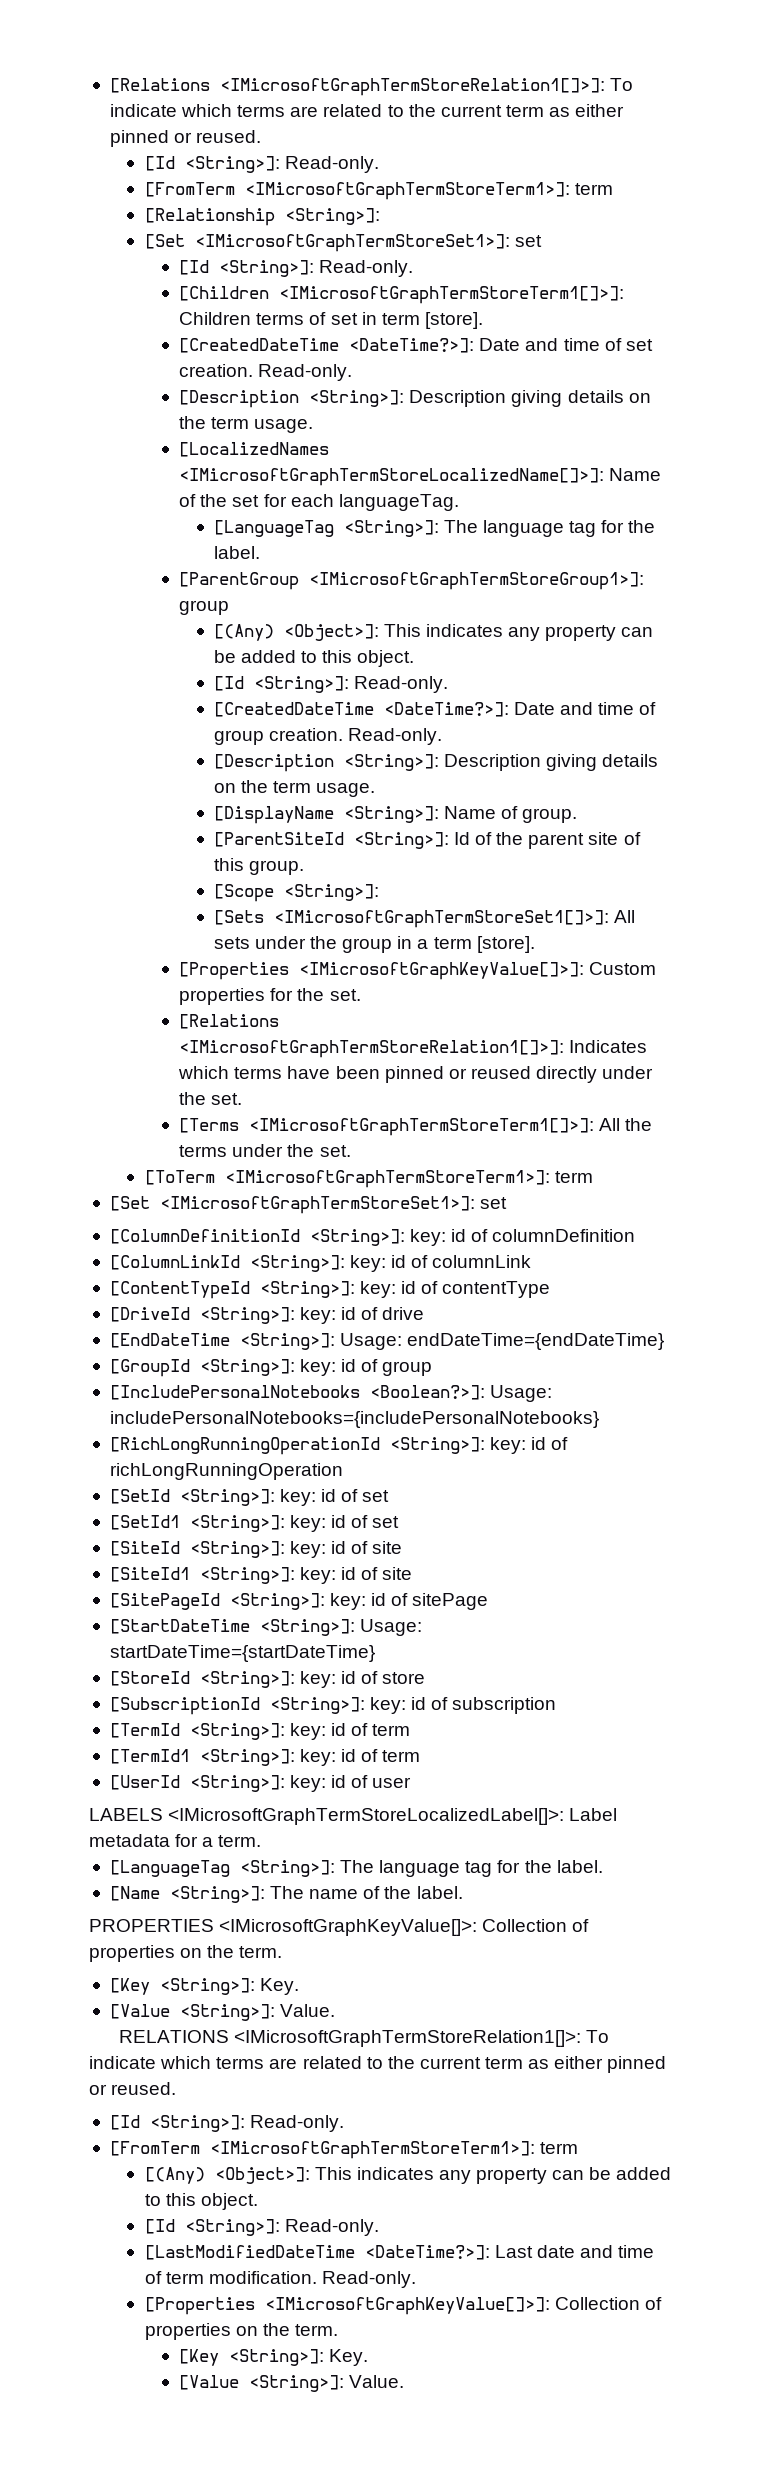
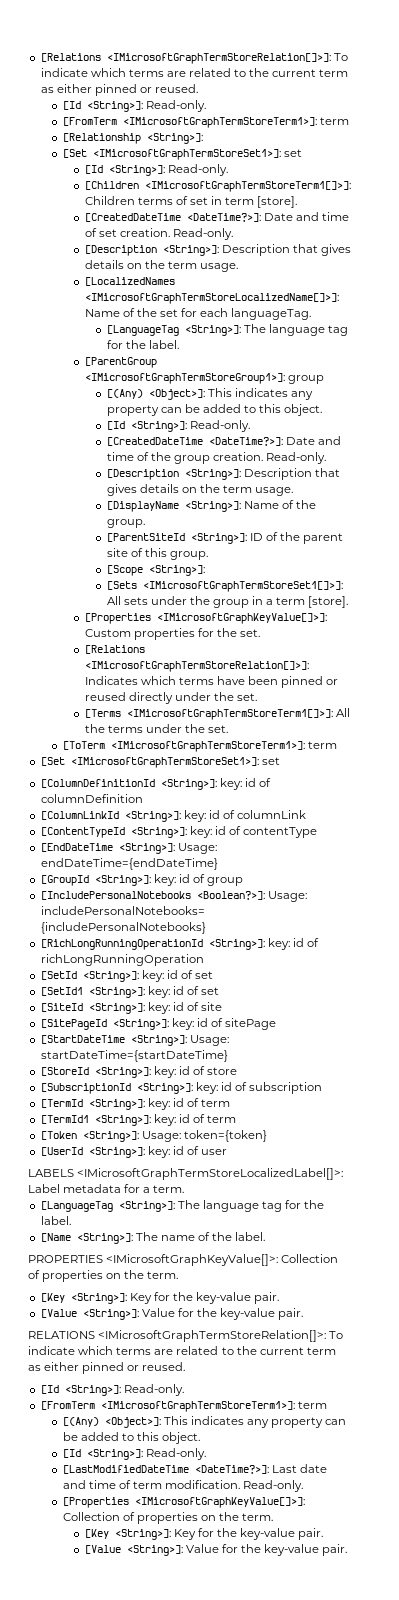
- [Relations <IMicrosoftGraphTermStoreRelation1[]>]: To indicate which terms are related to the current term as either pinned or reused.
+ [Relations <IMicrosoftGraphTermStoreRelation[]>]: To indicate which terms are related to the current term as either pinned or reused.
  [CreatedDateTime <DateTime?>]: Date and time of set creation. Read-only.
- [Description <String>]: Description giving details on the term usage.
+ [Description <String>]: Description that gives details on the term usage.
- [CreatedDateTime <DateTime?>]: Date and time of group creation. Read-only.
- [Description <String>]: Description giving details on the term usage.
+ [CreatedDateTime <DateTime?>]: Date and time of the group creation. Read-only.
+ [Description <String>]: Description that gives details on the term usage.
- [DisplayName <String>]: Name of group.
+ [DisplayName <String>]: Name of the group.
- [ParentSiteId <String>]: Id of the parent site of this group.
+ [ParentSiteId <String>]: ID of the parent site of this group.
- [Relations <IMicrosoftGraphTermStoreRelation1[]>]: Indicates which terms have been pinned or reused directly under the set.
+ [Relations <IMicrosoftGraphTermStoreRelation[]>]: Indicates which terms have been pinned or reused directly under the set.
- [DriveId <String>]: key: id of drive
- [SiteId1 <String>]: key: id of site
+ [Token <String>]: Usage: token={token}
  PROPERTIES <IMicrosoftGraphKeyValue[]>: Collection of properties on the term.
- [Key <String>]: Key.
- [Value <String>]: Value.
+ [Key <String>]: Key for the key-value pair.
+ [Value <String>]: Value for the key-value pair.
- RELATIONS <IMicrosoftGraphTermStoreRelation1[]>: To indicate which terms are related to the current term as either pinned or reused.
+ RELATIONS <IMicrosoftGraphTermStoreRelation[]>: To indicate which terms are related to the current term as either pinned or reused.
  [Properties <IMicrosoftGraphKeyValue[]>]: Collection of properties on the term.
- [Key <String>]: Key.
- [Value <String>]: Value.
+ [Key <String>]: Key for the key-value pair.
+ [Value <String>]: Value for the key-value pair.

